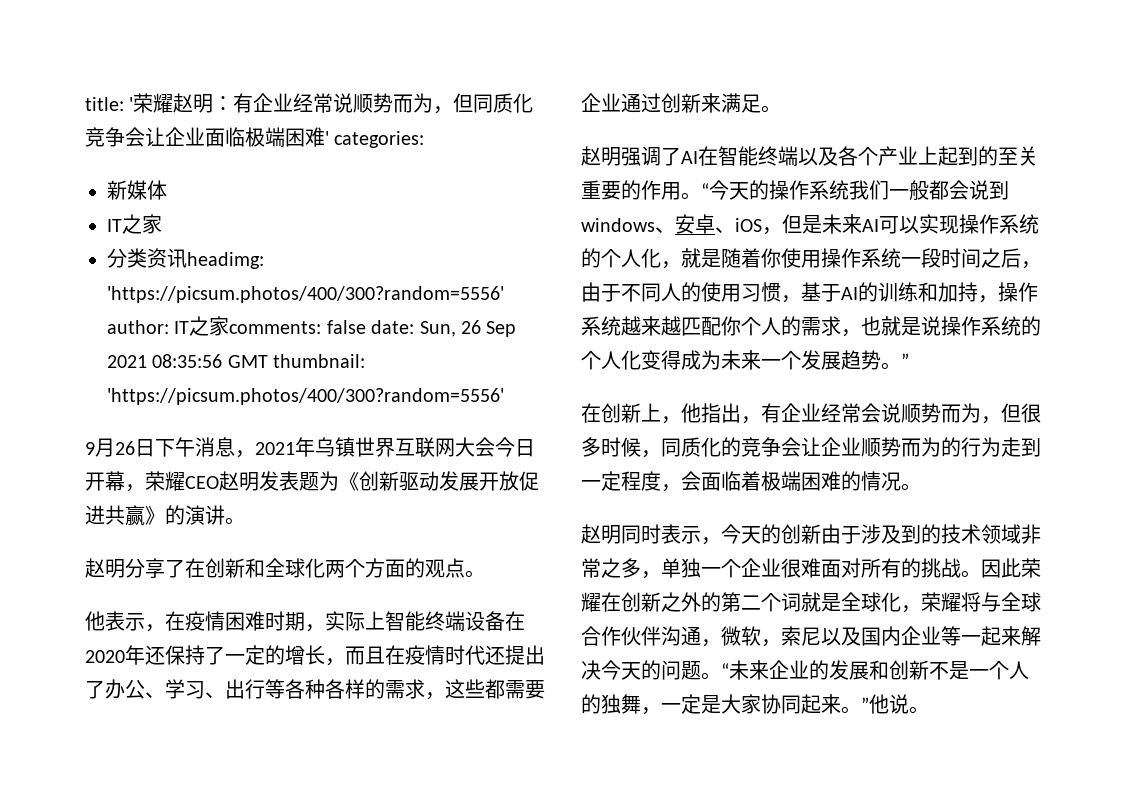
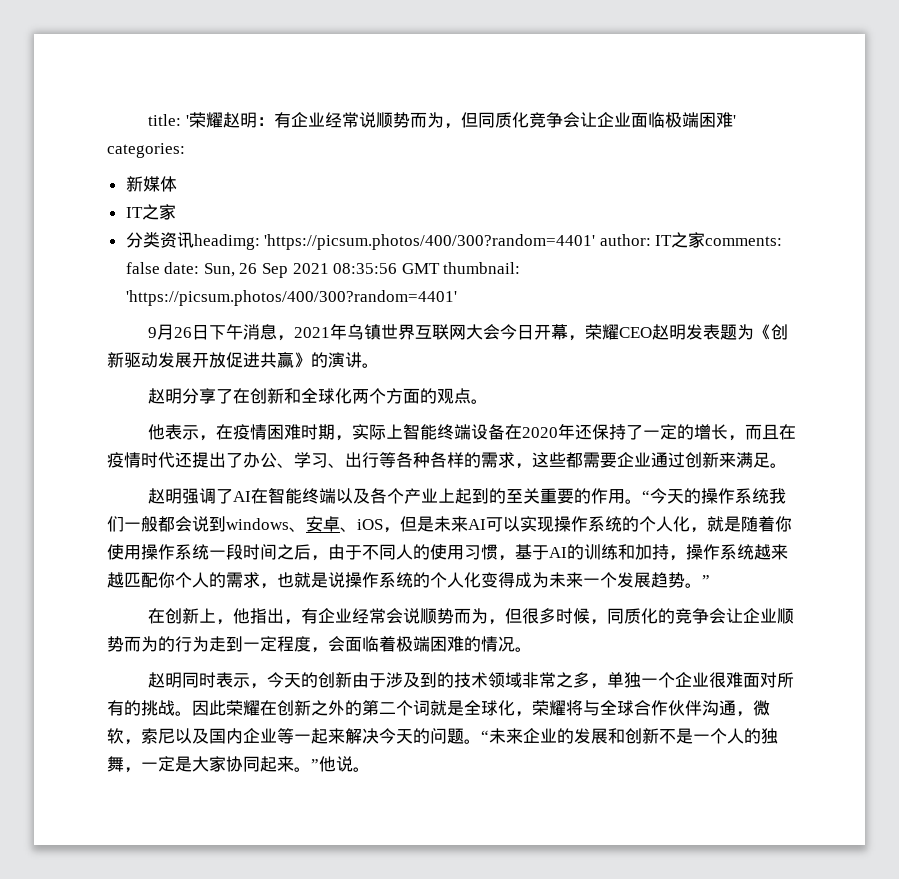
- 分类资讯headimg: 'https://picsum.photos/400/300?random=5556' author: IT之家comments: false date: Sun, 26 Sep 2021 08:35:56 GMT thumbnail: 'https://picsum.photos/400/300?random=5556'
+ 分类资讯headimg: 'https://picsum.photos/400/300?random=4401' author: IT之家comments: false date: Sun, 26 Sep 2021 08:35:56 GMT thumbnail: 'https://picsum.photos/400/300?random=4401'

